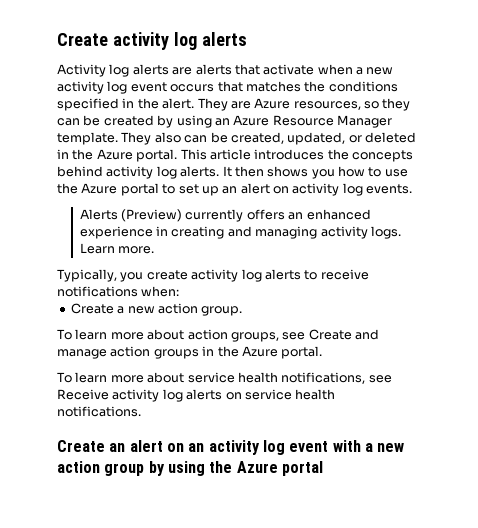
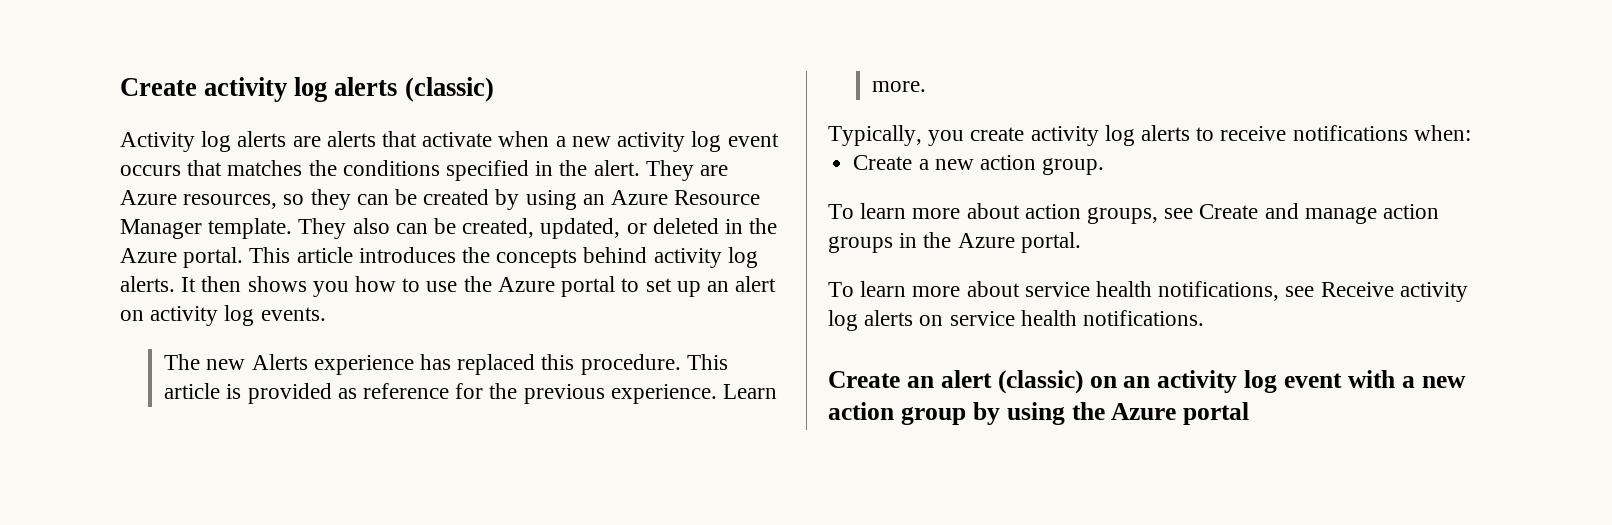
- Create activity log alerts
+ Create activity log alerts (classic)
- Alerts (Preview) currently offers an enhanced experience in creating and managing activity logs.
+ The new Alerts experience has replaced this procedure. This article is provided as reference for the previous experience.
- Create an alert on an activity log event with a new action group by using the Azure portal
+ Create an alert (classic) on an activity log event with a new action group by using the Azure portal

